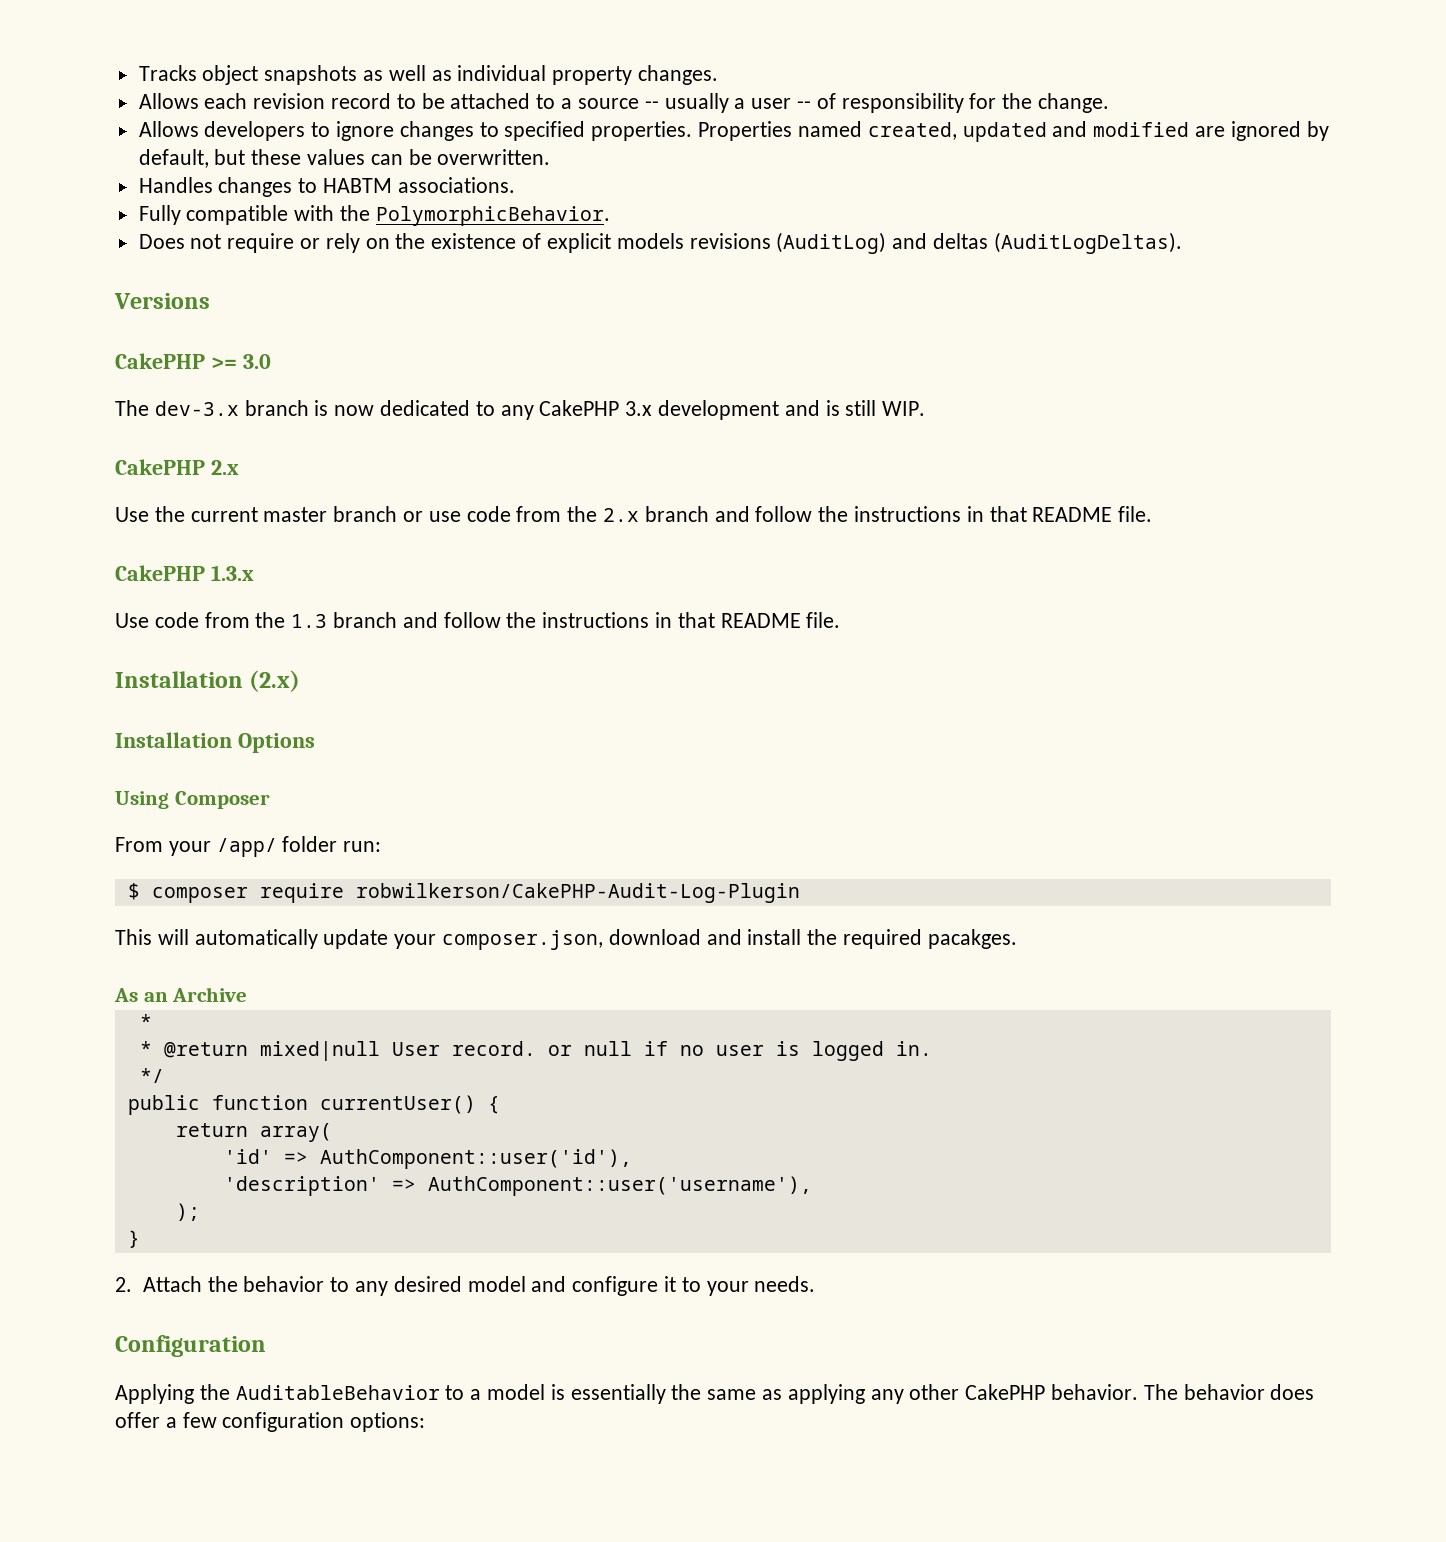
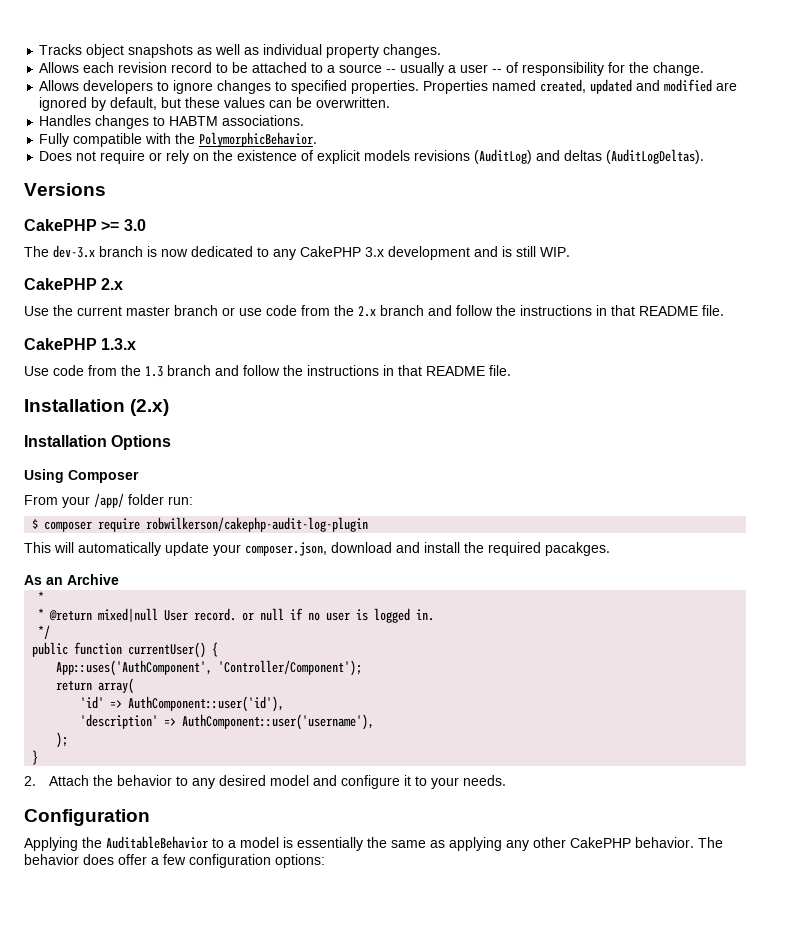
- $ composer require robwilkerson/CakePHP-Audit-Log-Plugin
+ $ composer require robwilkerson/cakephp-audit-log-plugin
+ App::uses('AuthComponent', 'Controller/Component');

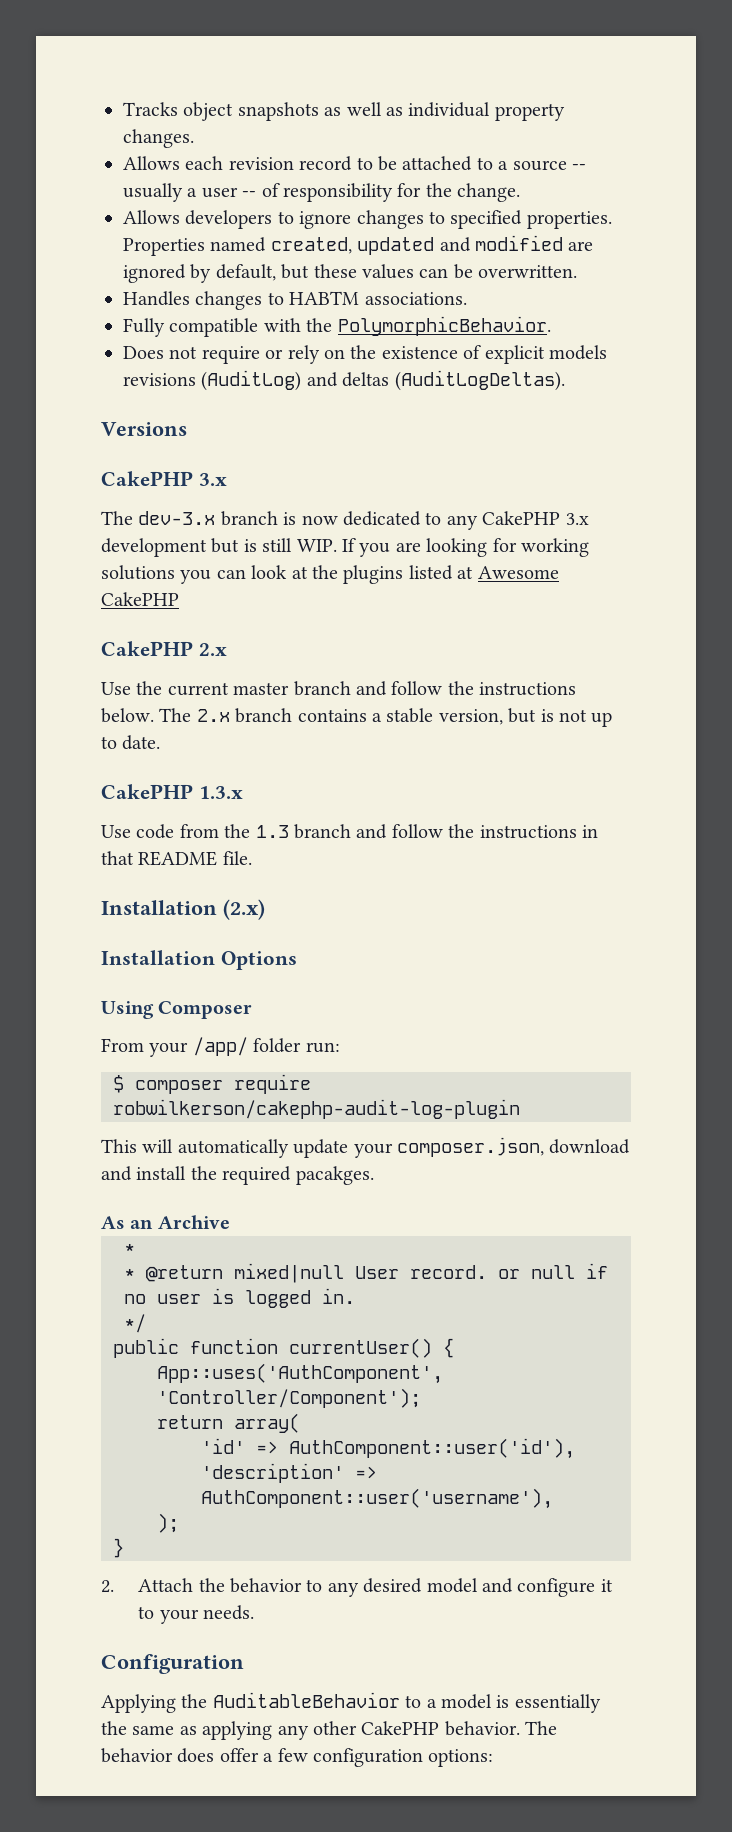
  Versions
- CakePHP >= 3.0
+ CakePHP 3.x
- The dev-3.x branch is now dedicated to any CakePHP 3.x development and is still WIP.
+ The dev-3.x branch is now dedicated to any CakePHP 3.x development but is still WIP. If you are looking for working solutions you can look at the plugins listed at Awesome CakePHP
- Use the current master branch or use code from the 2.x branch and follow the instructions in that README file.
+ Use the current master branch and follow the instructions below. The 2.x branch contains a stable version, but is not up to date.

